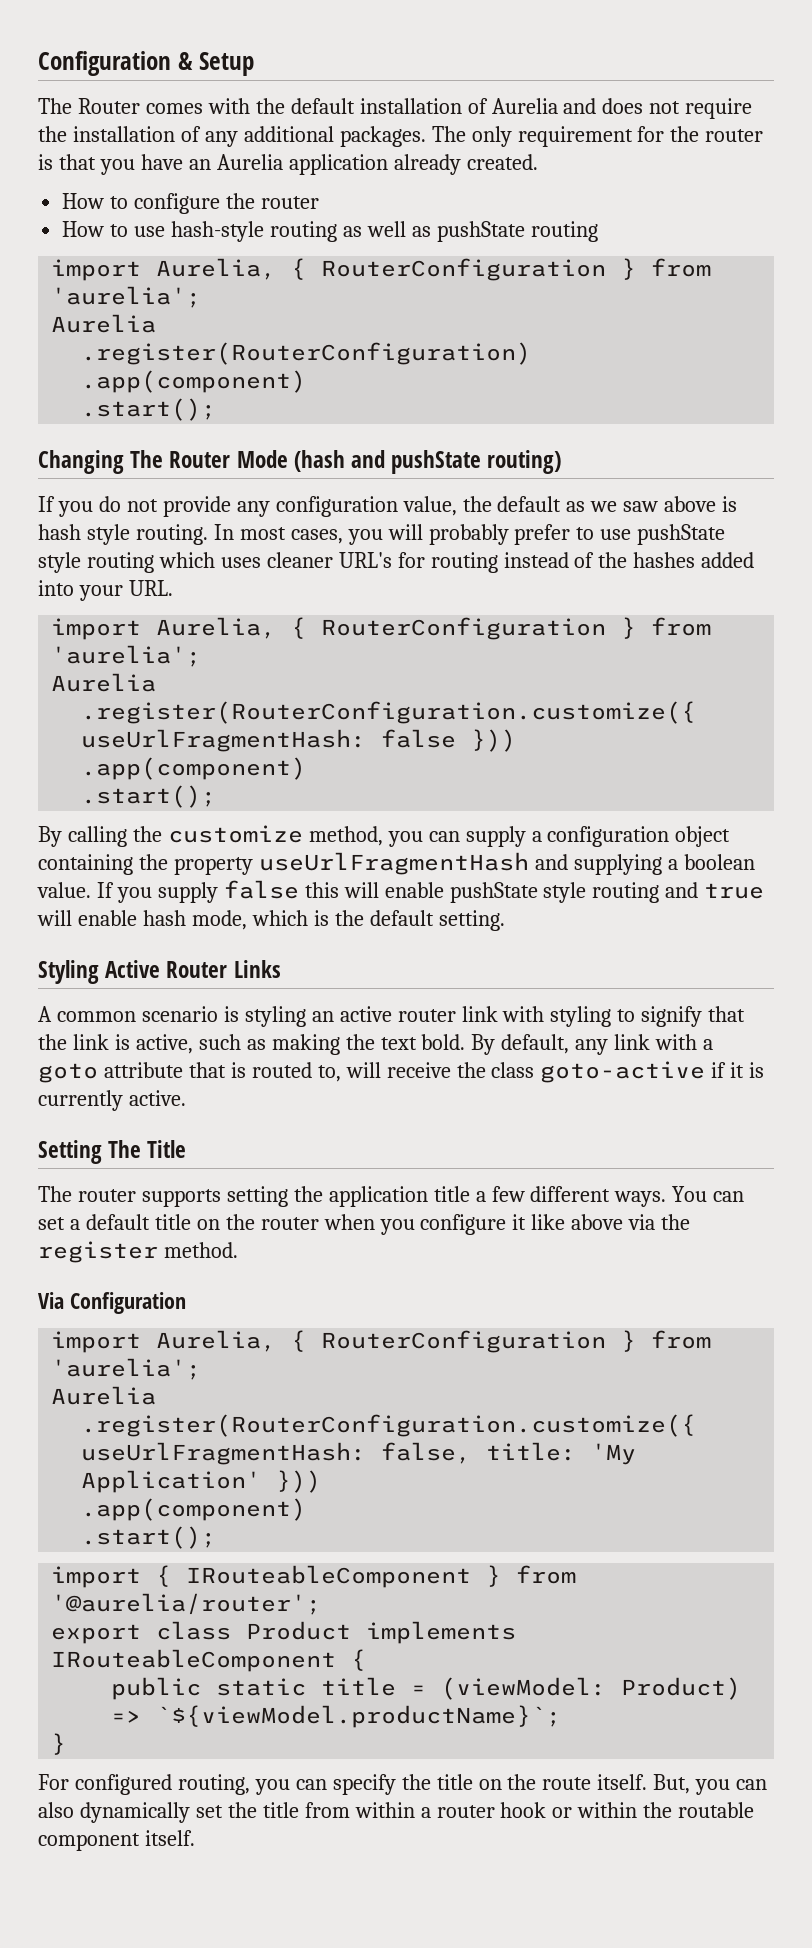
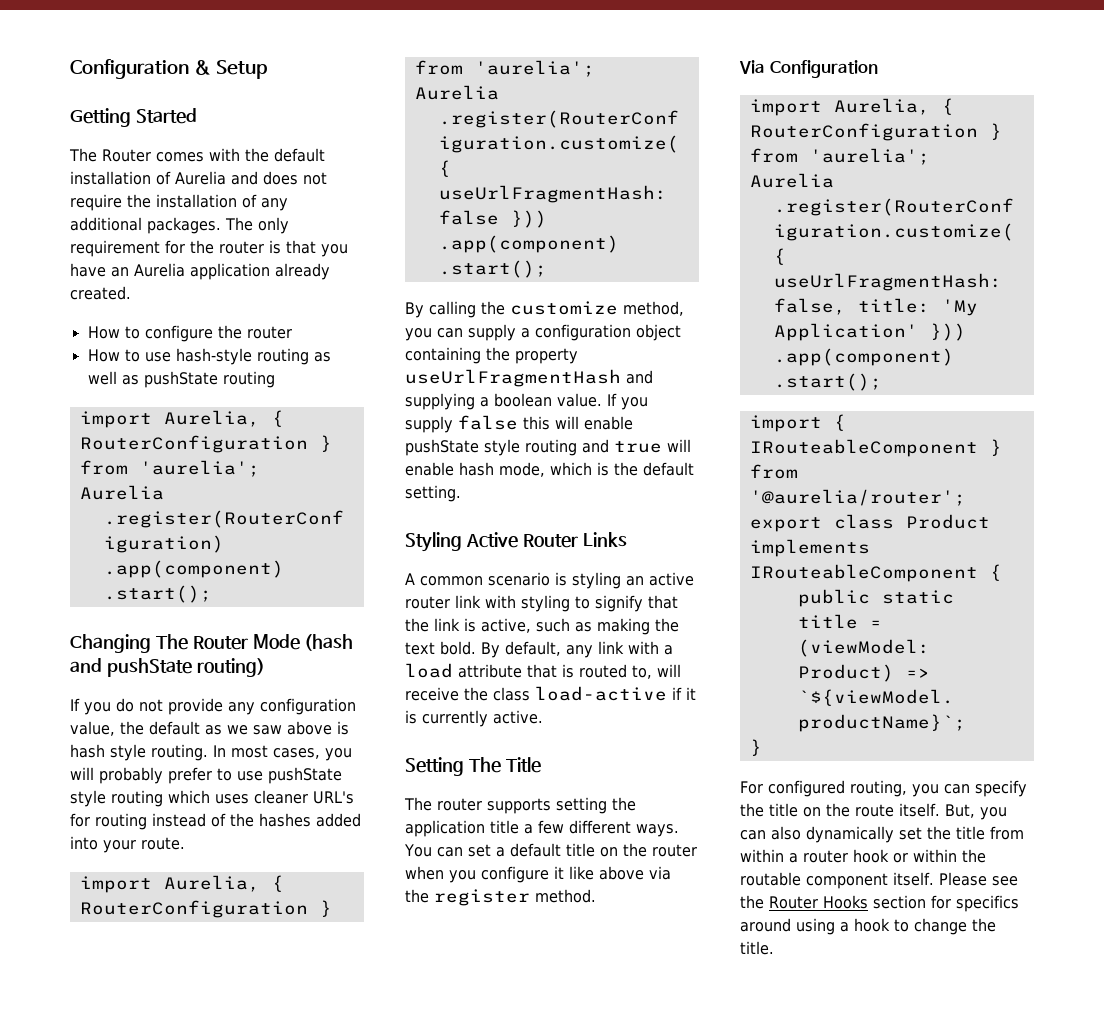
+ Getting Started
- In most cases, you will probably prefer to use pushState style routing which uses cleaner URL's for routing instead of the hashes added into your URL.
+ In most cases, you will probably prefer to use pushState style routing which uses cleaner URL's for routing instead of the hashes added into your route.
- By default, any link with a goto attribute that is routed to, will receive the class goto-active if it is currently active.
+ By default, any link with a load attribute that is routed to, will receive the class load-active if it is currently active.
+ Please see the Router Hooks section for specifics around using a hook to change the title.

